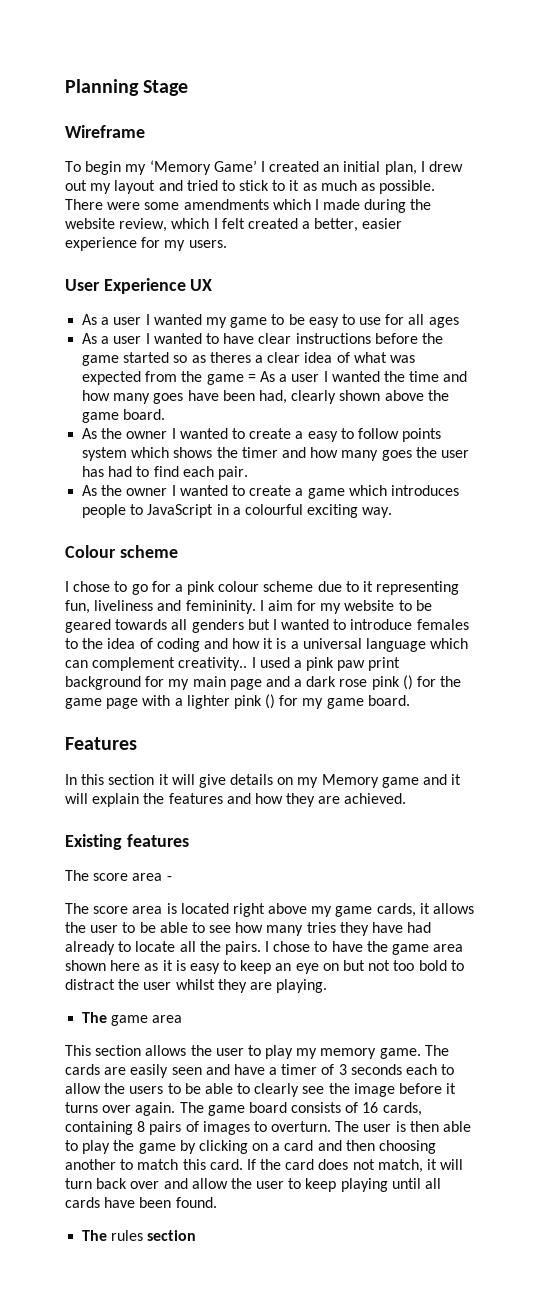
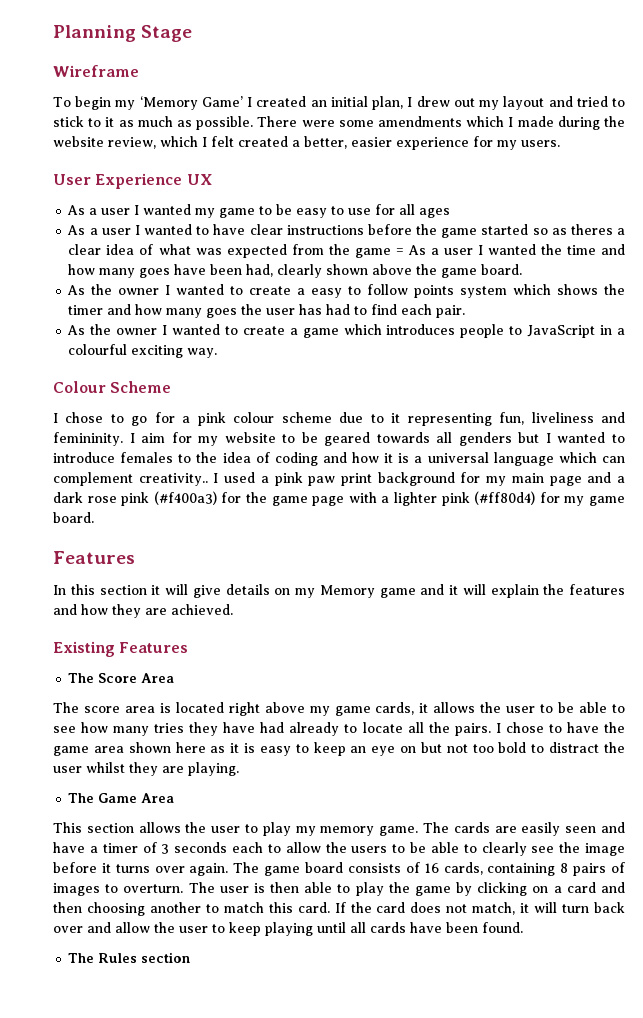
- Colour scheme
+ Colour Scheme
- I used a pink paw print background for my main page and a dark rose pink () for the game page with a lighter pink () for my game board.
+ I used a pink paw print background for my main page and a dark rose pink (#f400a3) for the game page with a lighter pink (#ff80d4) for my game board.
- Existing features
- The score area -
+ Existing Features
+ The Score Area
- The game area
+ The Game Area
- The rules section
+ The Rules section

